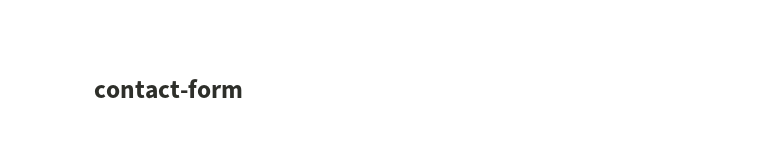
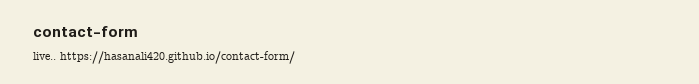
+ live.. https://hasanali420.github.io/contact-form/

